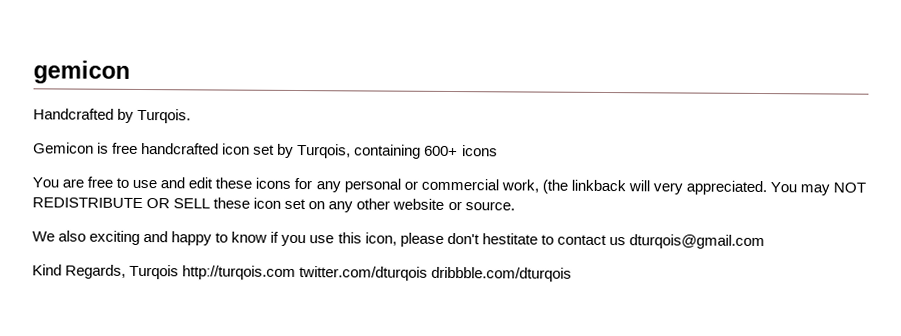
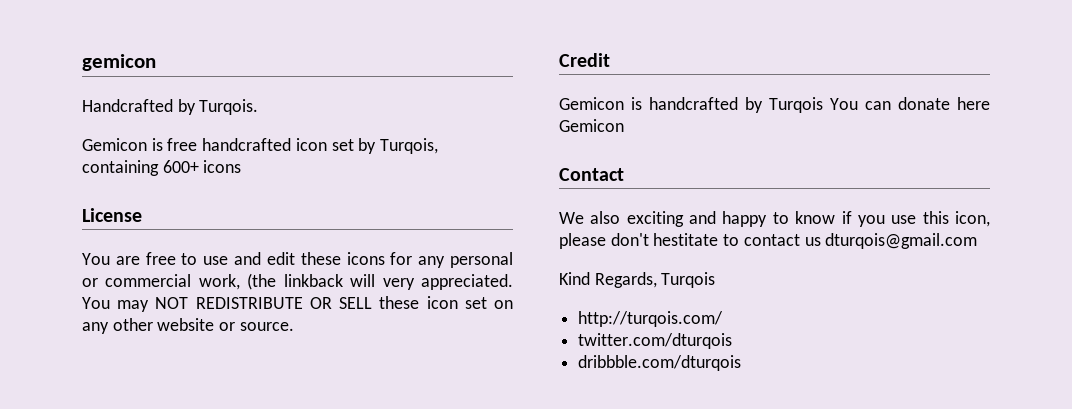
+ License
+ Credit
+ Gemicon is handcrafted by Turqois You can donate here Gemicon
+ Contact
- Kind Regards, Turqois http://turqois.com twitter.com/dturqois dribbble.com/dturqois
+ Kind Regards, Turqois
+ http://turqois.com/
+ twitter.com/dturqois
+ dribbble.com/dturqois

